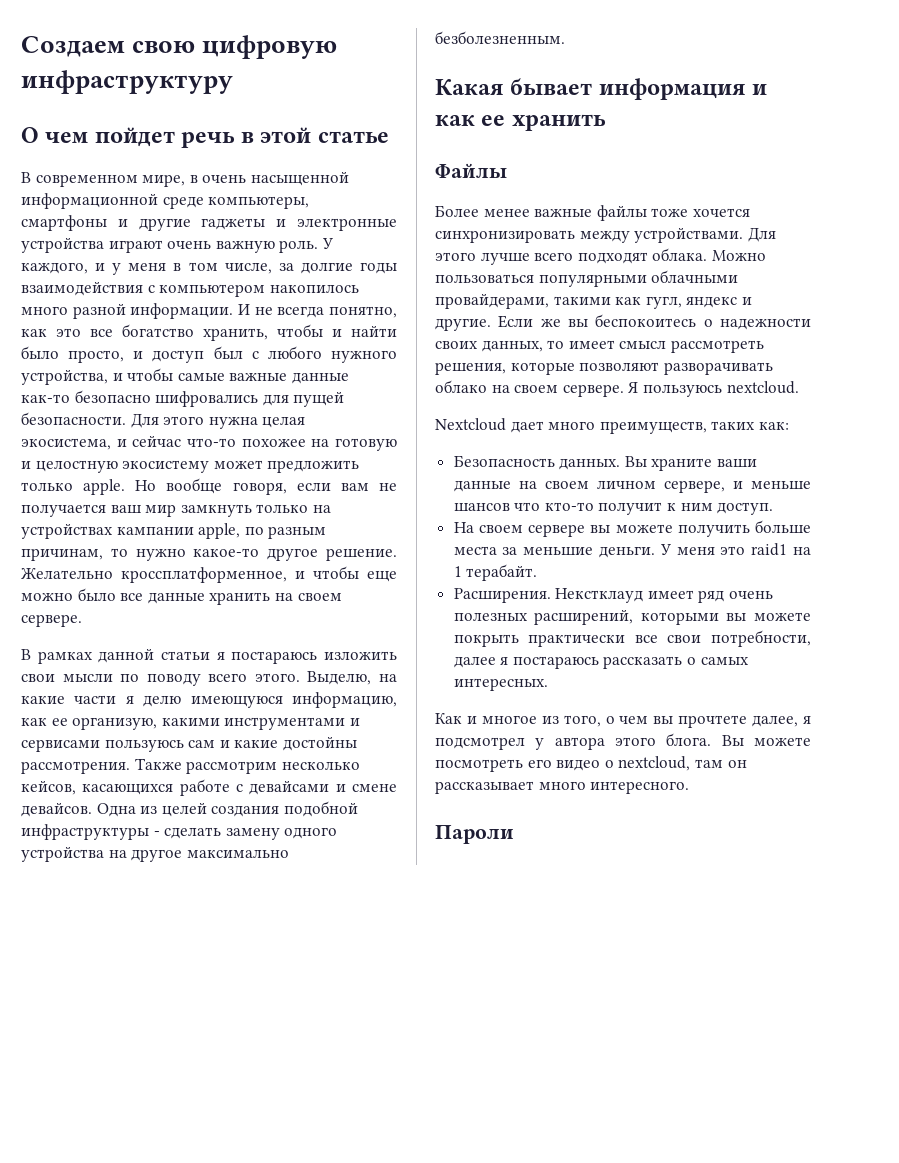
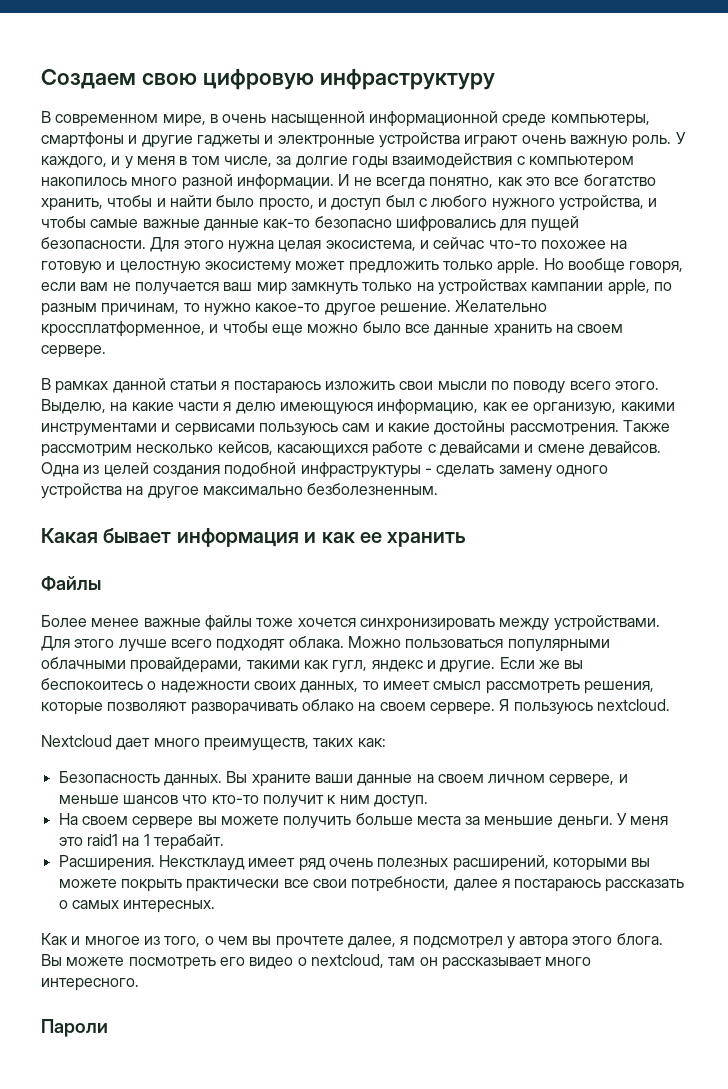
- О чем пойдет речь в этой статье

